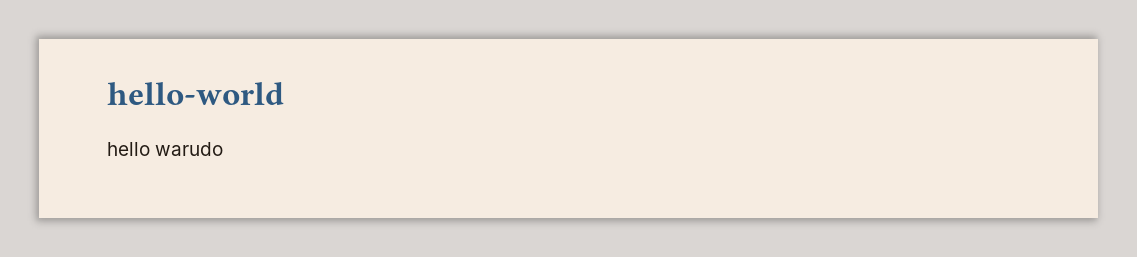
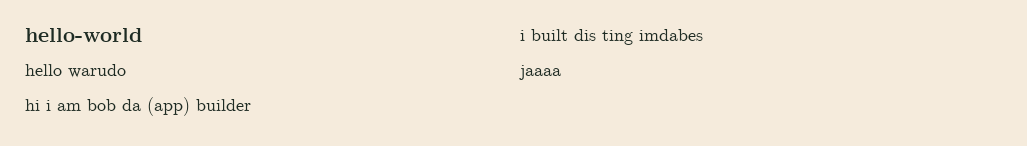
+ hi i am bob da (app) builder
+ i built dis ting imdabes
+ jaaaa

